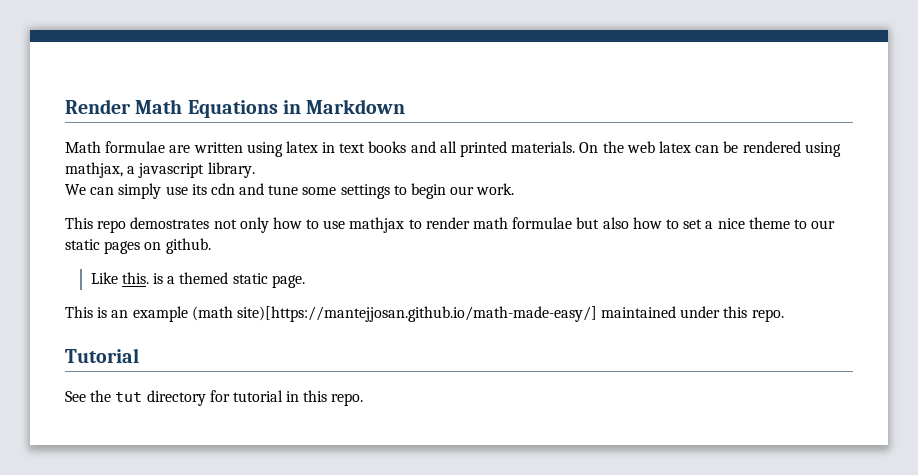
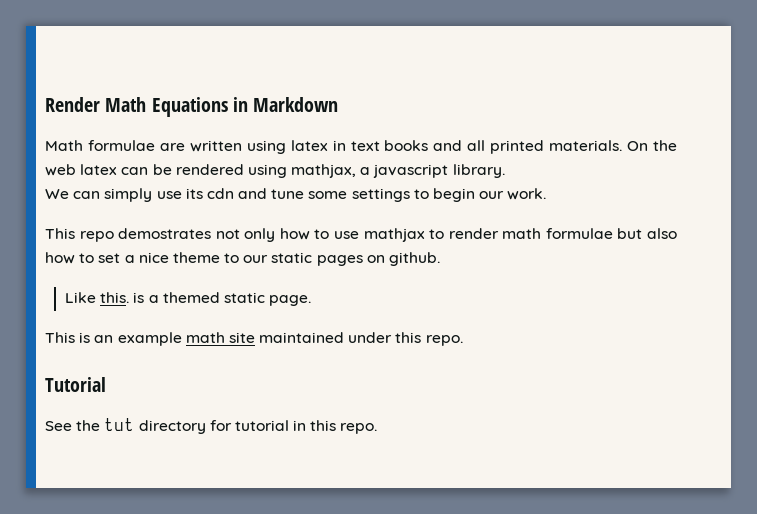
- This is an example (math site)[https://mantejjosan.github.io/math-made-easy/] maintained under this repo.
+ This is an example math site maintained under this repo.

